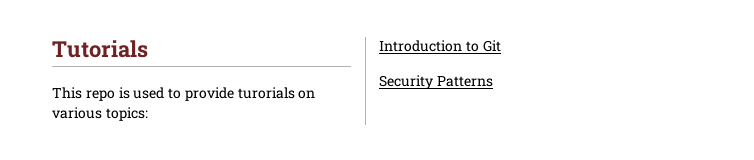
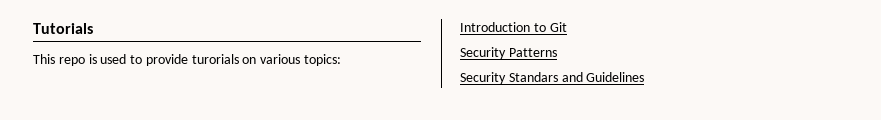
+ Security Standars and Guidelines

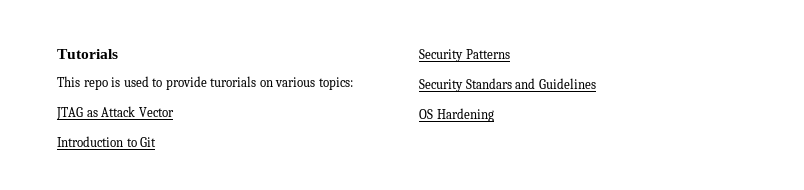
+ JTAG as Attack Vector
+ OS Hardening

